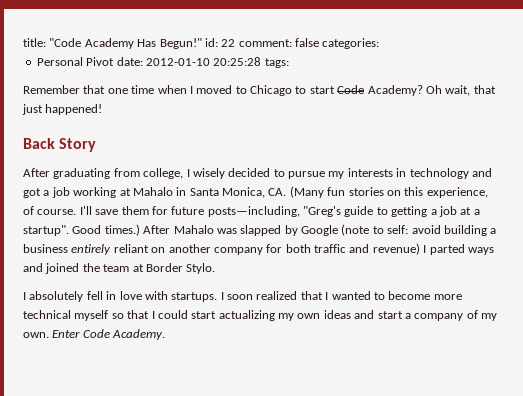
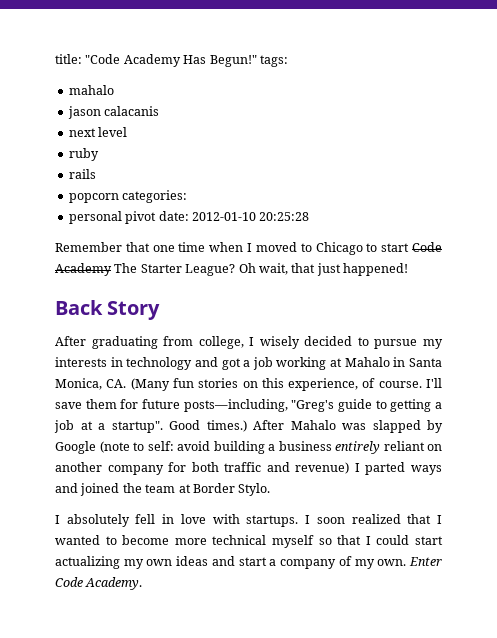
- title: "Code Academy Has Begun!" id: 22 comment: false categories:
+ title: "Code Academy Has Begun!" tags:
+ mahalo
+ jason calacanis
+ next level
+ ruby
+ rails
+ popcorn categories:
- Personal Pivot date: 2012-01-10 20:25:28 tags:
+ personal pivot date: 2012-01-10 20:25:28
- Remember that one time when I moved to Chicago to start Code Academy?
+ Remember that one time when I moved to Chicago to start Code Academy The Starter League?

